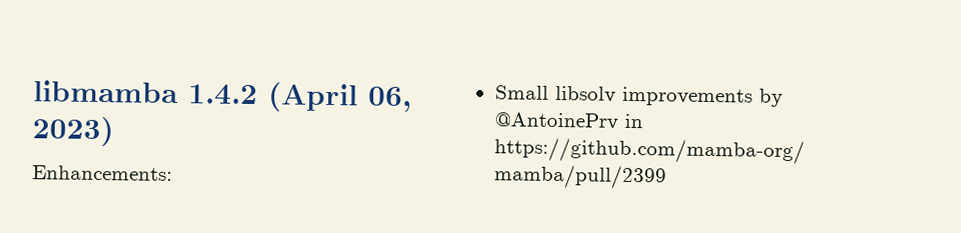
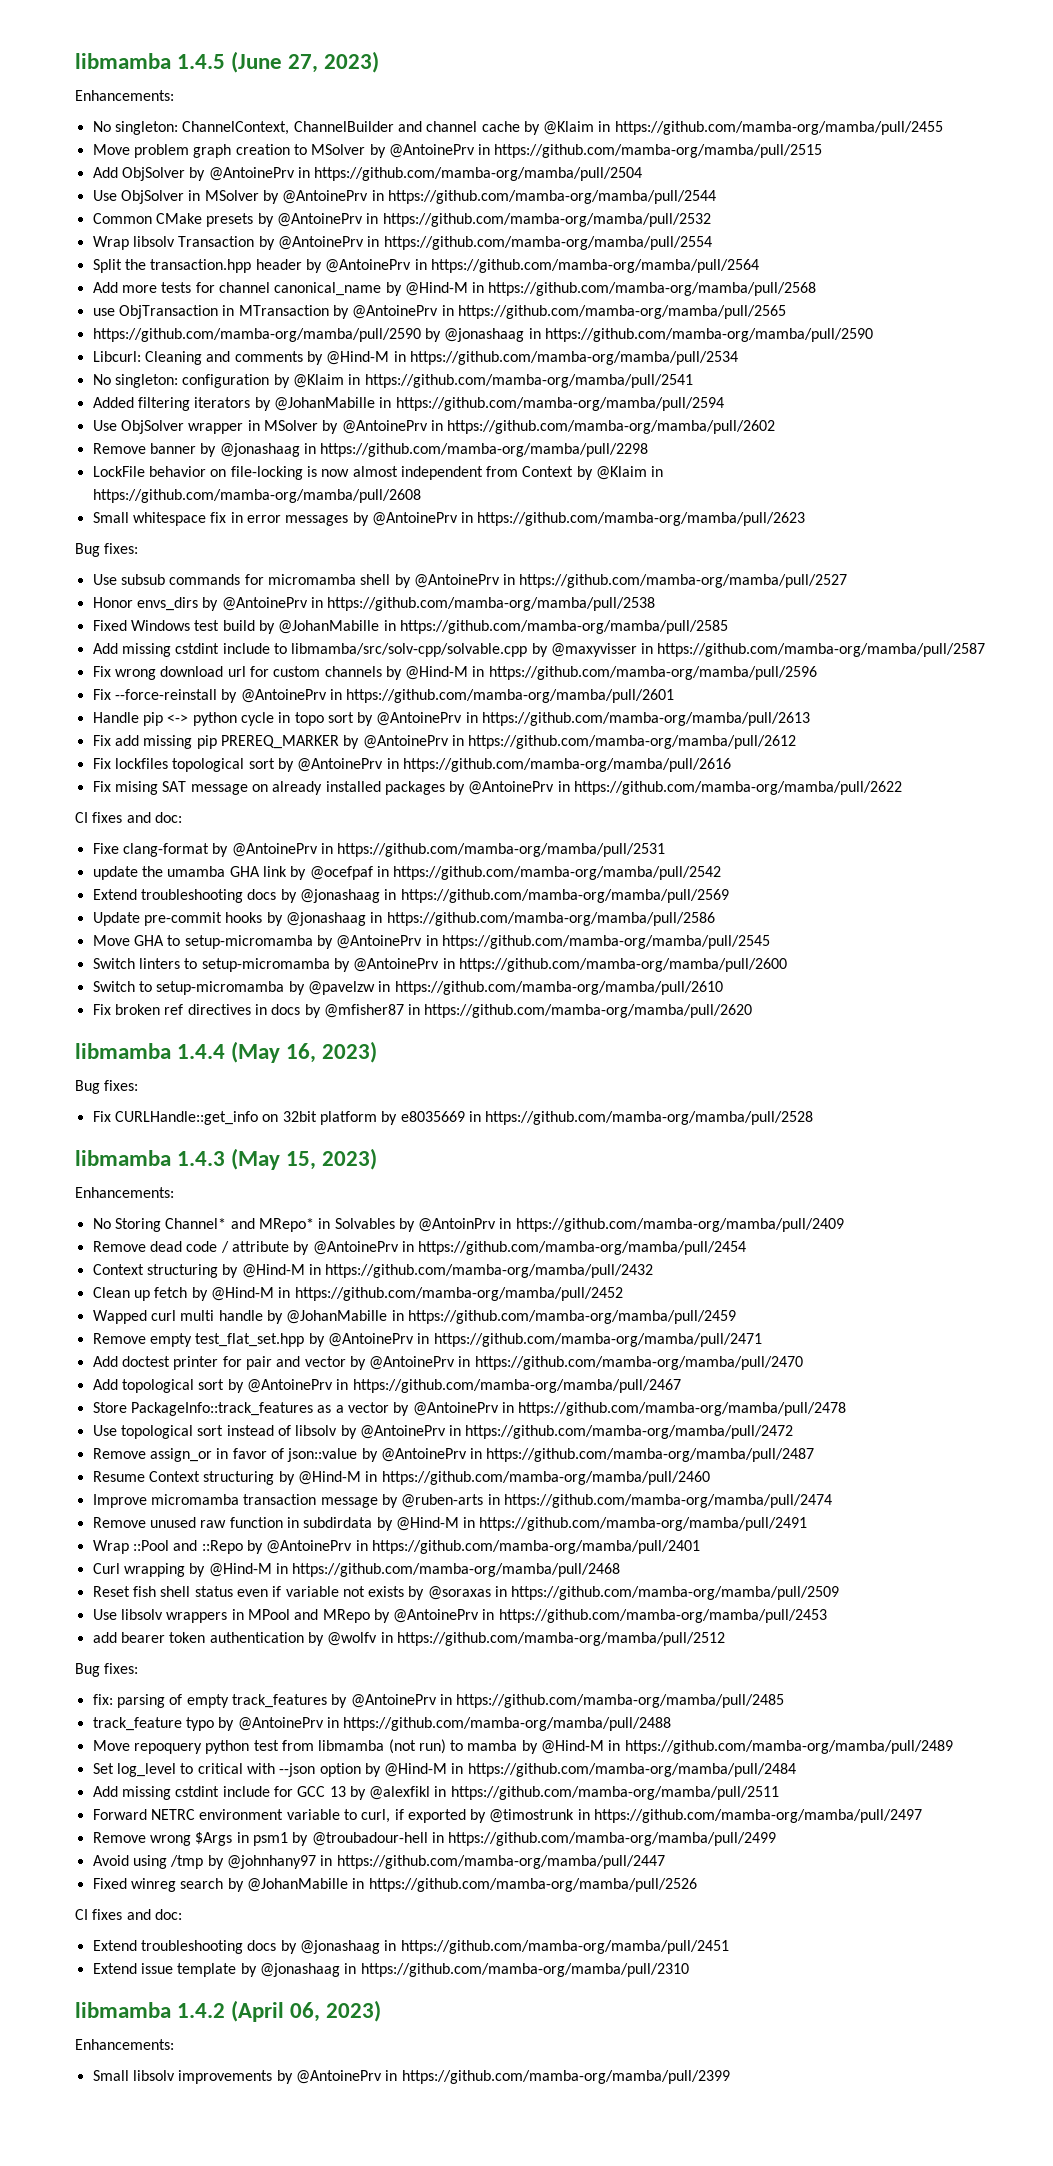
+ libmamba 1.4.5 (June 27, 2023)
+ Enhancements:
+ No singleton: ChannelContext, ChannelBuilder and channel cache by @Klaim in https://github.com/mamba-org/mamba/pull/2455
+ Move problem graph creation to MSolver by @AntoinePrv in https://github.com/mamba-org/mamba/pull/2515
+ Add ObjSolver by @AntoinePrv in https://github.com/mamba-org/mamba/pull/2504
+ Use ObjSolver in MSolver by @AntoinePrv in https://github.com/mamba-org/mamba/pull/2544
+ Common CMake presets by @AntoinePrv in https://github.com/mamba-org/mamba/pull/2532
+ Wrap libsolv Transaction by @AntoinePrv in https://github.com/mamba-org/mamba/pull/2554
+ Split the transaction.hpp header by @AntoinePrv in https://github.com/mamba-org/mamba/pull/2564
+ Add more tests for channel canonical_name by @Hind-M in https://github.com/mamba-org/mamba/pull/2568
+ use ObjTransaction in MTransaction by @AntoinePrv in https://github.com/mamba-org/mamba/pull/2565
+ https://github.com/mamba-org/mamba/pull/2590 by @jonashaag in https://github.com/mamba-org/mamba/pull/2590
+ Libcurl: Cleaning and comments by @Hind-M in https://github.com/mamba-org/mamba/pull/2534
+ No singleton: configuration by @Klaim in https://github.com/mamba-org/mamba/pull/2541
+ Added filtering iterators by @JohanMabille in https://github.com/mamba-org/mamba/pull/2594
+ Use ObjSolver wrapper in MSolver by @AntoinePrv in https://github.com/mamba-org/mamba/pull/2602
+ Remove banner by @jonashaag in https://github.com/mamba-org/mamba/pull/2298
+ LockFile behavior on file-locking is now almost independent from Context by @Klaim in https://github.com/mamba-org/mamba/pull/2608
+ Small whitespace fix in error messages by @AntoinePrv in https://github.com/mamba-org/mamba/pull/2623
+ Bug fixes:
+ Use subsub commands for micromamba shell by @AntoinePrv in https://github.com/mamba-org/mamba/pull/2527
+ Honor envs_dirs by @AntoinePrv in https://github.com/mamba-org/mamba/pull/2538
+ Fixed Windows test build by @JohanMabille in https://github.com/mamba-org/mamba/pull/2585
+ Add missing cstdint include to libmamba/src/solv-cpp/solvable.cpp by @maxyvisser in https://github.com/mamba-org/mamba/pull/2587
+ Fix wrong download url for custom channels by @Hind-M in https://github.com/mamba-org/mamba/pull/2596
+ Fix --force-reinstall by @AntoinePrv in https://github.com/mamba-org/mamba/pull/2601
+ Handle pip <-> python cycle in topo sort by @AntoinePrv in https://github.com/mamba-org/mamba/pull/2613
+ Fix add missing pip PREREQ_MARKER by @AntoinePrv in https://github.com/mamba-org/mamba/pull/2612
+ Fix lockfiles topological sort by @AntoinePrv in https://github.com/mamba-org/mamba/pull/2616
+ Fix mising SAT message on already installed packages by @AntoinePrv in https://github.com/mamba-org/mamba/pull/2622
+ CI fixes and doc:
+ Fixe clang-format by @AntoinePrv in https://github.com/mamba-org/mamba/pull/2531
+ update the umamba GHA link by @ocefpaf in https://github.com/mamba-org/mamba/pull/2542
+ Extend troubleshooting docs by @jonashaag in https://github.com/mamba-org/mamba/pull/2569
+ Update pre-commit hooks by @jonashaag in https://github.com/mamba-org/mamba/pull/2586
+ Move GHA to setup-micromamba by @AntoinePrv in https://github.com/mamba-org/mamba/pull/2545
+ Switch linters to setup-micromamba by @AntoinePrv in https://github.com/mamba-org/mamba/pull/2600
+ Switch to setup-micromamba by @pavelzw in https://github.com/mamba-org/mamba/pull/2610
+ Fix broken ref directives in docs by @mfisher87 in https://github.com/mamba-org/mamba/pull/2620
+ libmamba 1.4.4 (May 16, 2023)
+ Bug fixes:
+ Fix CURLHandle::get_info on 32bit platform by e8035669 in https://github.com/mamba-org/mamba/pull/2528
+ libmamba 1.4.3 (May 15, 2023)
+ Enhancements:
+ No Storing Channel* and MRepo* in Solvables by @AntoinPrv in https://github.com/mamba-org/mamba/pull/2409
+ Remove dead code / attribute by @AntoinePrv in https://github.com/mamba-org/mamba/pull/2454
+ Context structuring by @Hind-M in https://github.com/mamba-org/mamba/pull/2432
+ Clean up fetch by @Hind-M in https://github.com/mamba-org/mamba/pull/2452
+ Wapped curl multi handle by @JohanMabille in https://github.com/mamba-org/mamba/pull/2459
+ Remove empty test_flat_set.hpp by @AntoinePrv in https://github.com/mamba-org/mamba/pull/2471
+ Add doctest printer for pair and vector by @AntoinePrv in https://github.com/mamba-org/mamba/pull/2470
+ Add topological sort by @AntoinePrv in https://github.com/mamba-org/mamba/pull/2467
+ Store PackageInfo::track_features as a vector by @AntoinePrv in https://github.com/mamba-org/mamba/pull/2478
+ Use topological sort instead of libsolv by @AntoinePrv in https://github.com/mamba-org/mamba/pull/2472
+ Remove assign_or in favor of json::value by @AntoinePrv in https://github.com/mamba-org/mamba/pull/2487
+ Resume Context structuring by @Hind-M in https://github.com/mamba-org/mamba/pull/2460
+ Improve micromamba transaction message by @ruben-arts in https://github.com/mamba-org/mamba/pull/2474
+ Remove unused raw function in subdirdata by @Hind-M in https://github.com/mamba-org/mamba/pull/2491
+ Wrap ::Pool and ::Repo by @AntoinePrv in https://github.com/mamba-org/mamba/pull/2401
+ Curl wrapping by @Hind-M in https://github.com/mamba-org/mamba/pull/2468
+ Reset fish shell status even if variable not exists by @soraxas in https://github.com/mamba-org/mamba/pull/2509
+ Use libsolv wrappers in MPool and MRepo by @AntoinePrv in https://github.com/mamba-org/mamba/pull/2453
+ add bearer token authentication by @wolfv in https://github.com/mamba-org/mamba/pull/2512
+ Bug fixes:
+ fix: parsing of empty track_features by @AntoinePrv in https://github.com/mamba-org/mamba/pull/2485
+ track_feature typo by @AntoinePrv in https://github.com/mamba-org/mamba/pull/2488
+ Move repoquery python test from libmamba (not run) to mamba by @Hind-M in https://github.com/mamba-org/mamba/pull/2489
+ Set log_level to critical with --json option by @Hind-M in https://github.com/mamba-org/mamba/pull/2484
+ Add missing cstdint include for GCC 13 by @alexfikl in https://github.com/mamba-org/mamba/pull/2511
+ Forward NETRC environment variable to curl, if exported by @timostrunk in https://github.com/mamba-org/mamba/pull/2497
+ Remove wrong $Args in psm1 by @troubadour-hell in https://github.com/mamba-org/mamba/pull/2499
+ Avoid using /tmp by @johnhany97 in https://github.com/mamba-org/mamba/pull/2447
+ Fixed winreg search by @JohanMabille in https://github.com/mamba-org/mamba/pull/2526
+ CI fixes and doc:
+ Extend troubleshooting docs by @jonashaag in https://github.com/mamba-org/mamba/pull/2451
+ Extend issue template by @jonashaag in https://github.com/mamba-org/mamba/pull/2310

